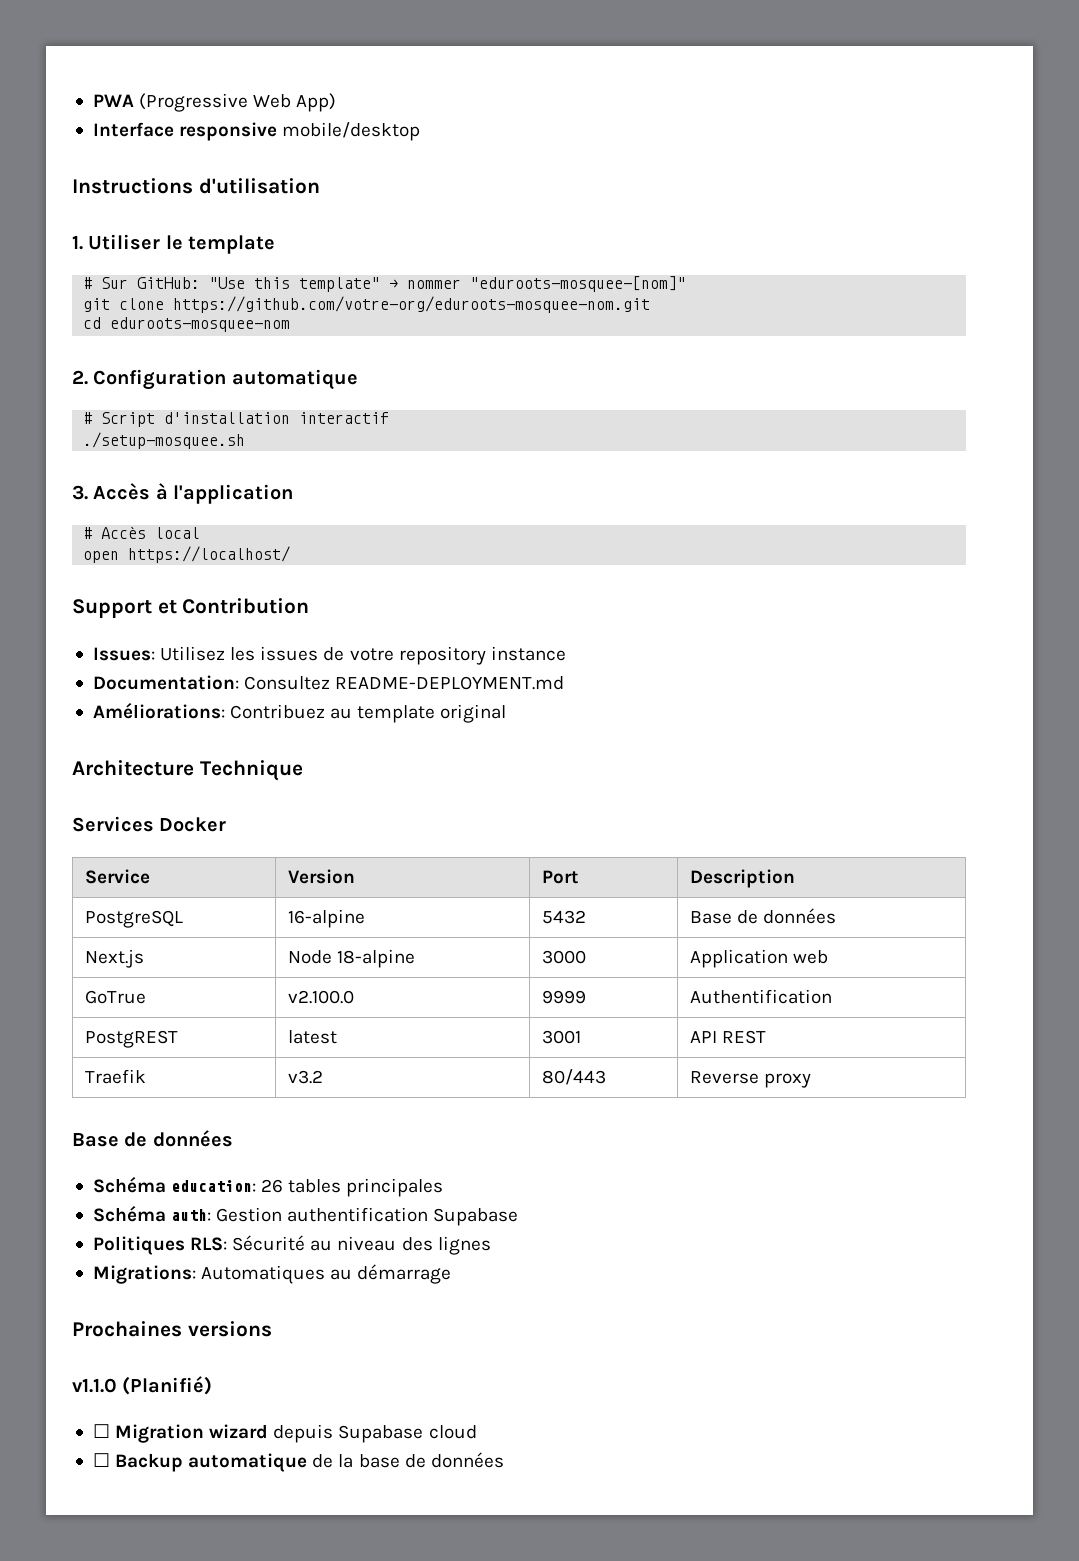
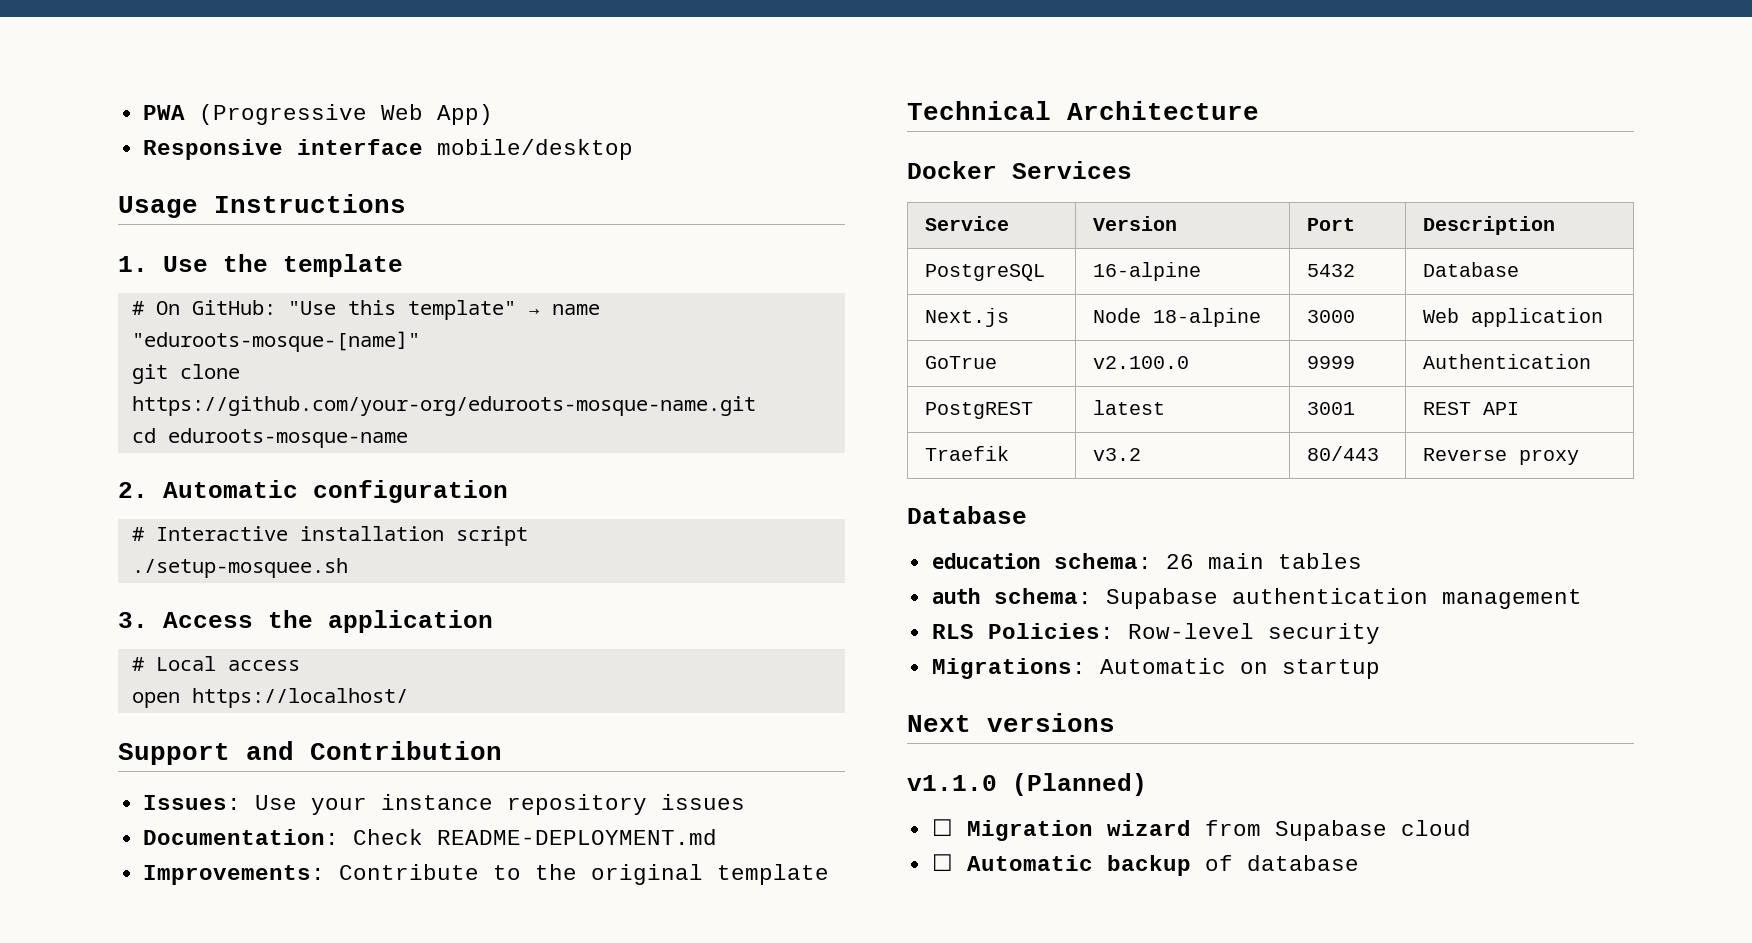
- Interface responsive mobile/desktop
+ Responsive interface mobile/desktop
- Instructions d'utilisation
+ Usage Instructions
- 1. Utiliser le template
+ 1. Use the template
- # Sur GitHub: "Use this template" → nommer "eduroots-mosquee-[nom]"
+ # On GitHub: "Use this template" → name "eduroots-mosque-[name]"
- git clone https://github.com/votre-org/eduroots-mosquee-nom.git
+ git clone https://github.com/your-org/eduroots-mosque-name.git
- cd eduroots-mosquee-nom
+ cd eduroots-mosque-name
- 2. Configuration automatique
- # Script d'installation interactif
+ 2. Automatic configuration
+ # Interactive installation script
- 3. Accès à l'application
- # Accès local
+ 3. Access the application
+ # Local access
- Support et Contribution
+ Support and Contribution
- Issues: Utilisez les issues de votre repository instance
+ Issues: Use your instance repository issues
- Documentation: Consultez README-DEPLOYMENT.md
+ Documentation: Check README-DEPLOYMENT.md
- Améliorations: Contribuez au template original
- Architecture Technique
- Services Docker
+ Improvements: Contribute to the original template
+ Technical Architecture
+ Docker Services
- PostgreSQL | 16-alpine | 5432 | Base de données
+ PostgreSQL | 16-alpine | 5432 | Database
- Next.js | Node 18-alpine | 3000 | Application web
+ Next.js | Node 18-alpine | 3000 | Web application
- GoTrue | v2.100.0 | 9999 | Authentification
+ GoTrue | v2.100.0 | 9999 | Authentication
- PostgREST | latest | 3001 | API REST
+ PostgREST | latest | 3001 | REST API
  Traefik | v3.2 | 80/443 | Reverse proxy
- Base de données
- Schéma education: 26 tables principales
- Schéma auth: Gestion authentification Supabase
- Politiques RLS: Sécurité au niveau des lignes
- Migrations: Automatiques au démarrage
- Prochaines versions
+ Database
+ education schema: 26 main tables
+ auth schema: Supabase authentication management
+ RLS Policies: Row-level security
+ Migrations: Automatic on startup
+ Next versions
- v1.1.0 (Planifié)
+ v1.1.0 (Planned)
- ☐ Migration wizard depuis Supabase cloud
+ ☐ Migration wizard from Supabase cloud
- ☐ Backup automatique de la base de données
+ ☐ Automatic backup of database

